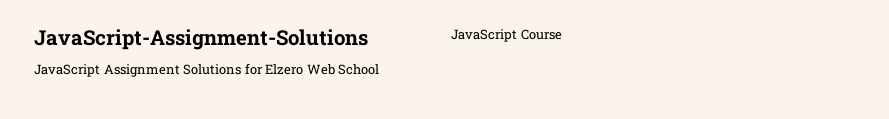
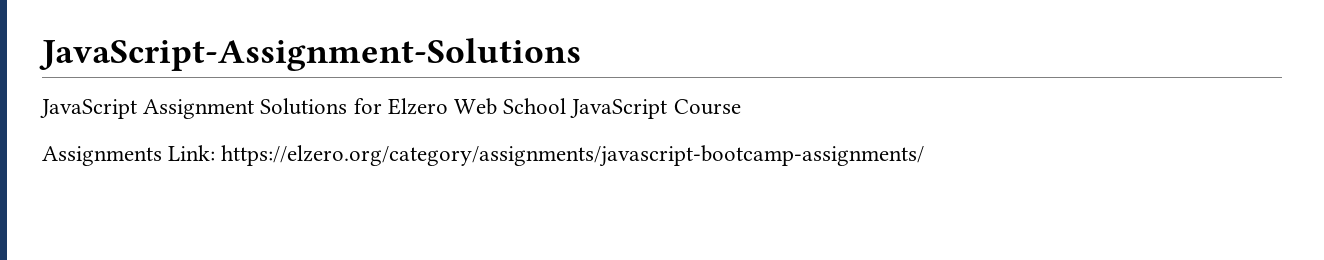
+ Assignments Link: https://elzero.org/category/assignments/javascript-bootcamp-assignments/

